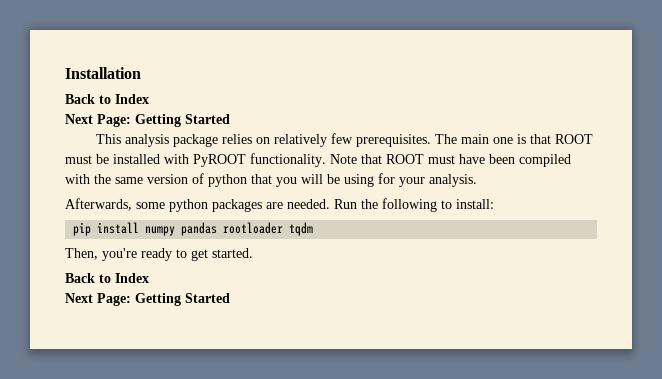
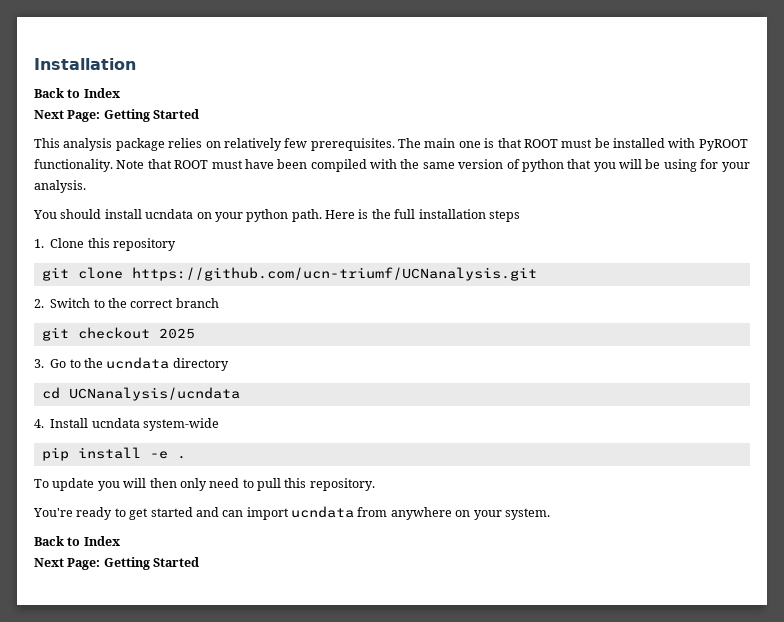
- Afterwards, some python packages are needed. Run the following to install:
- pip install numpy pandas rootloader tqdm
- Then, you're ready to get started.
+ You should install ucndata on your python path. Here is the full installation steps
+ 1. Clone this repository
+ git clone https://github.com/ucn-triumf/UCNanalysis.git
+ 2. Switch to the correct branch
+ git checkout 2025
+ 3. Go to the ucndata directory
+ cd UCNanalysis/ucndata
+ 4. Install ucndata system-wide
+ pip install -e .
+ To update you will then only need to pull this repository.
+ You're ready to get started and can import ucndata from anywhere on your system.

